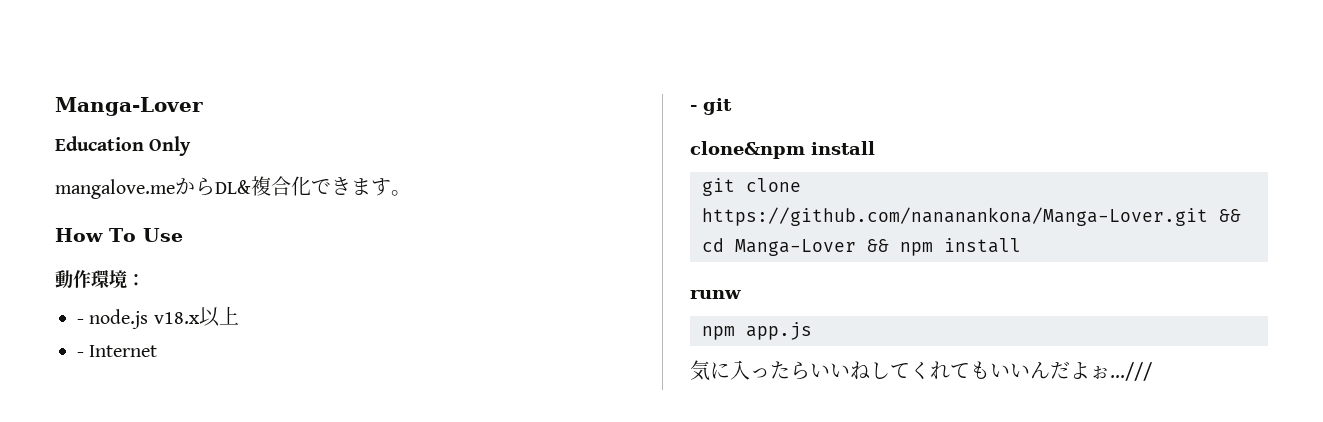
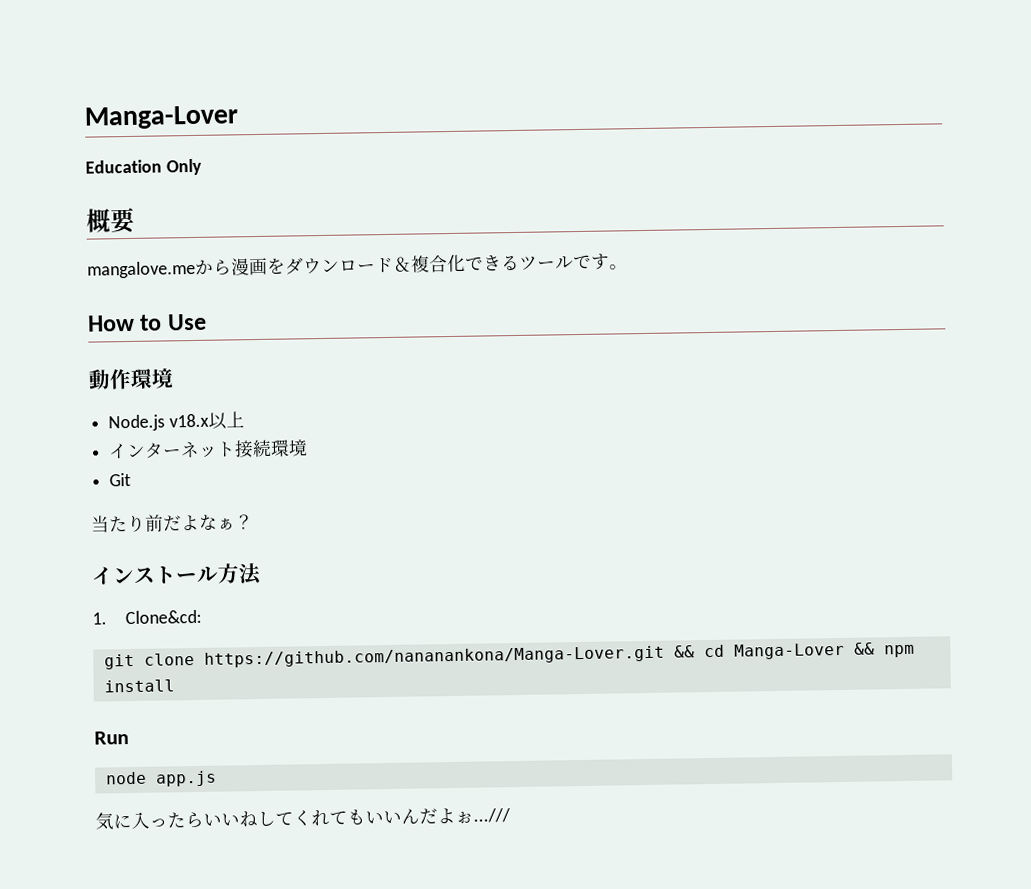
+ 概要
- mangalove.meからDL&複合化できます。
+ mangalove.meから漫画をダウンロード＆複合化できるツールです。
- How To Use
+ How to Use
- 動作環境：
- - node.js v18.x以上
+ 動作環境
+ Node.js v18.x以上
- - Internet
- - git
- clone&npm install
+ インターネット接続環境
+ Git
+ 当たり前だよなぁ？
+ インストール方法
+ 1. Clone&cd:
- runw
- npm app.js
+ Run
+ node app.js

